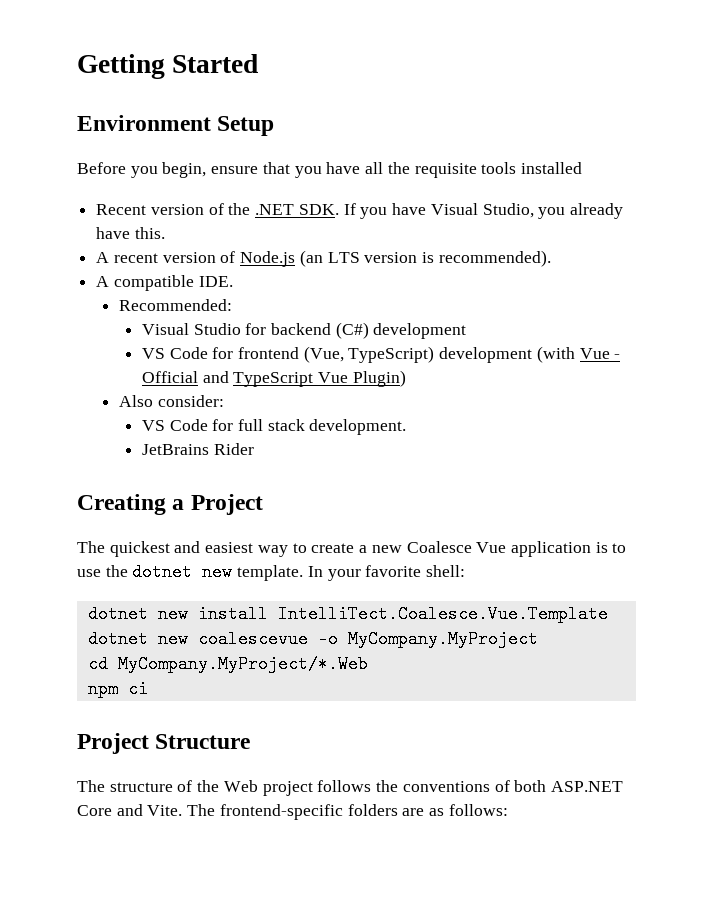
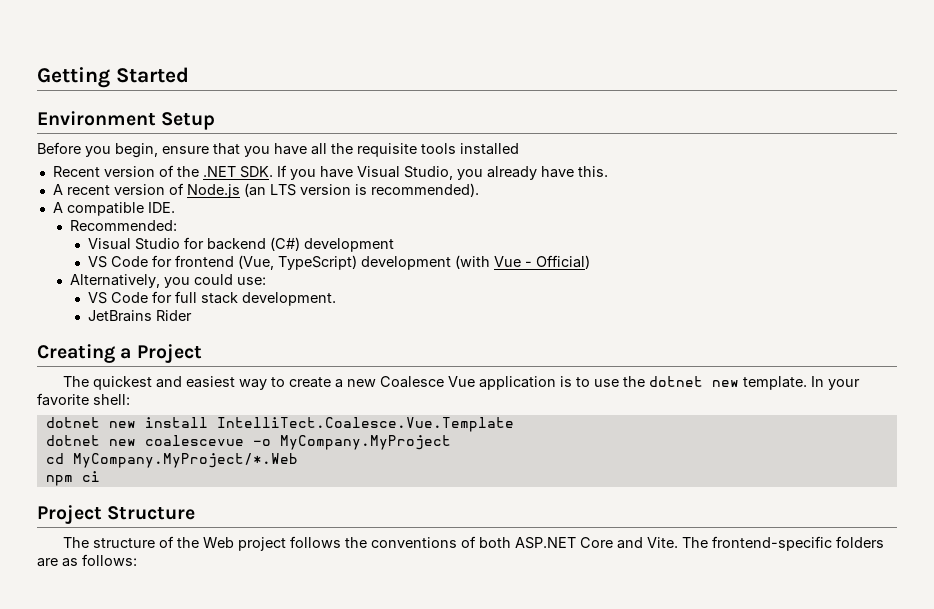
- VS Code for frontend (Vue, TypeScript) development (with Vue - Official and TypeScript Vue Plugin)
- Also consider:
+ VS Code for frontend (Vue, TypeScript) development (with Vue - Official)
+ Alternatively, you could use:

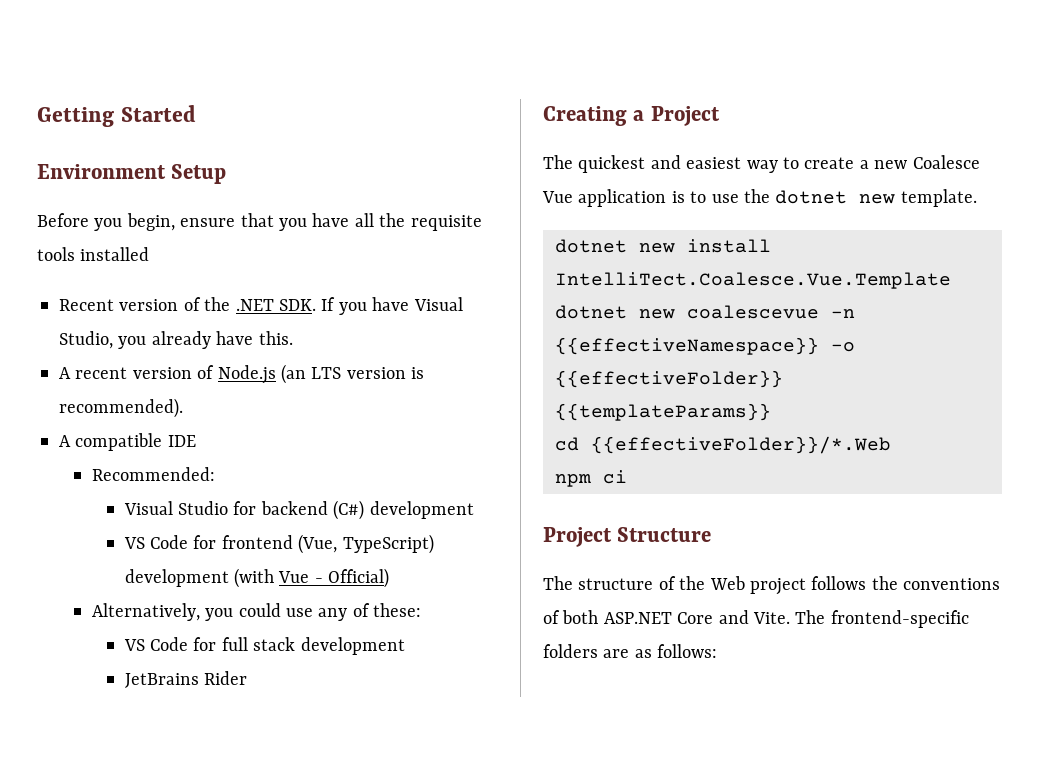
- A compatible IDE.
+ A compatible IDE
- Alternatively, you could use:
+ Alternatively, you could use any of these:
- VS Code for full stack development.
+ VS Code for full stack development
- In your favorite shell:
- dotnet new coalescevue -o MyCompany.MyProject
+ dotnet new coalescevue -n {{effectiveNamespace}} -o {{effectiveFolder}} {{templateParams}}
- cd MyCompany.MyProject/*.Web
+ cd {{effectiveFolder}}/*.Web

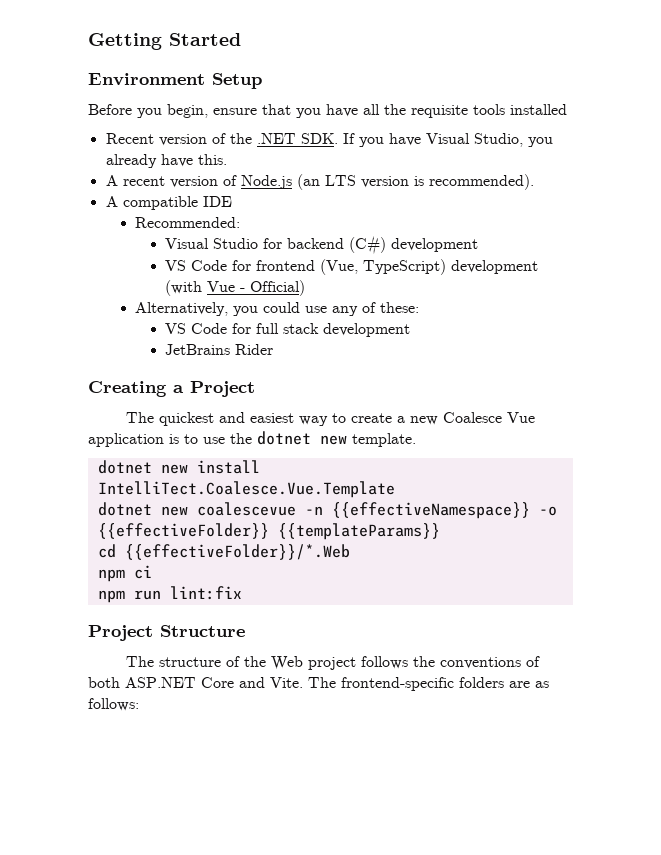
+ npm run lint:fix

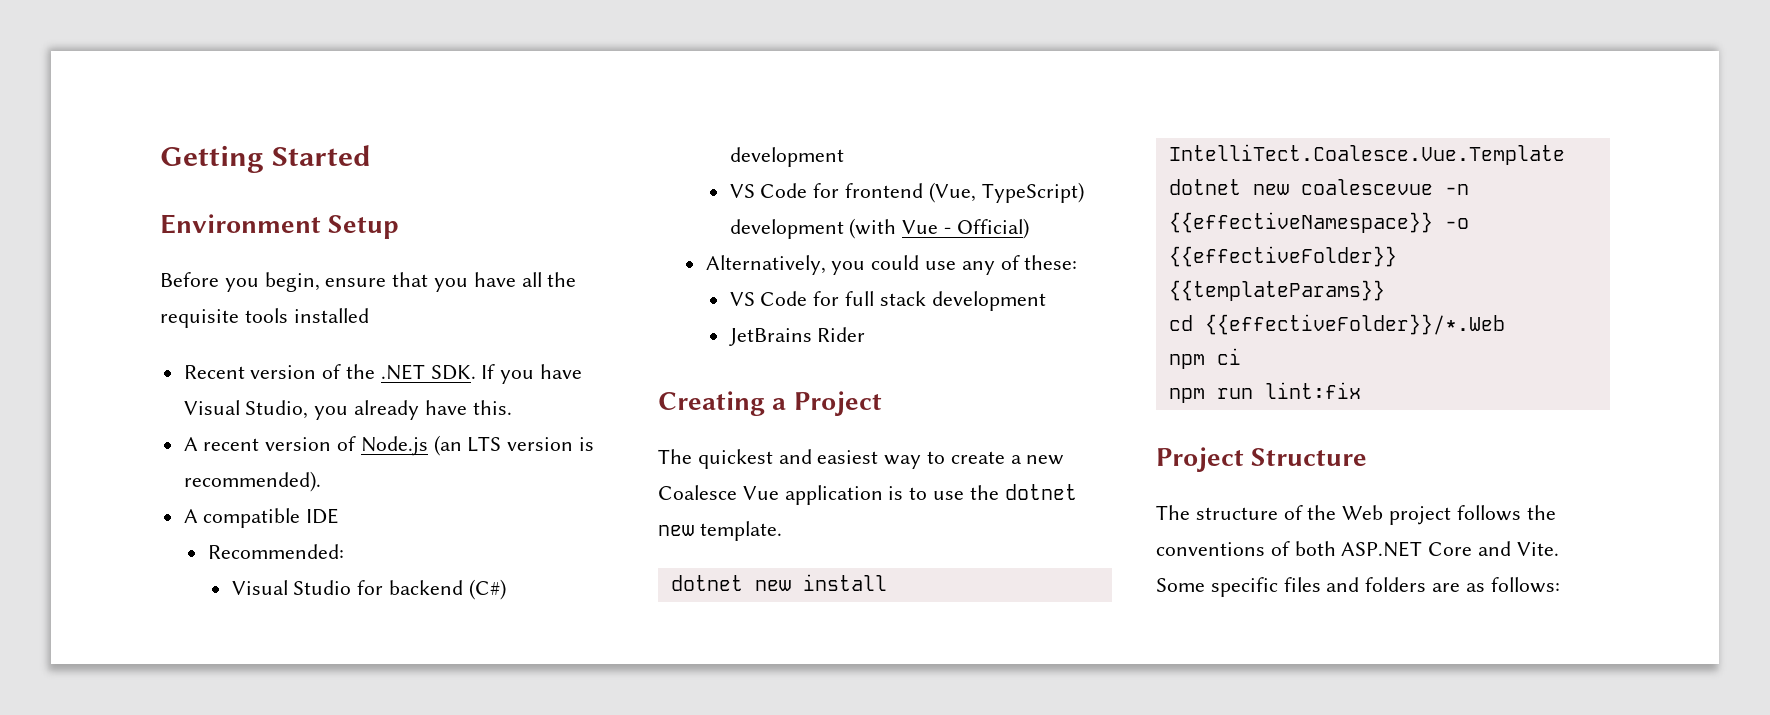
- The frontend-specific folders are as follows:
+ Some specific files and folders are as follows:

